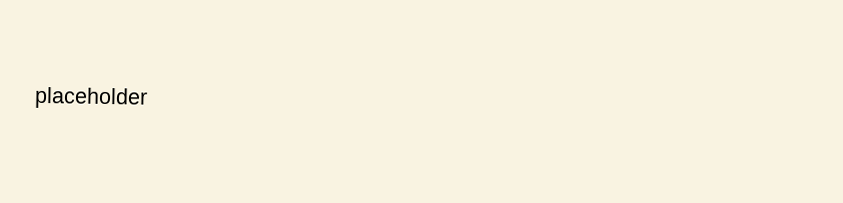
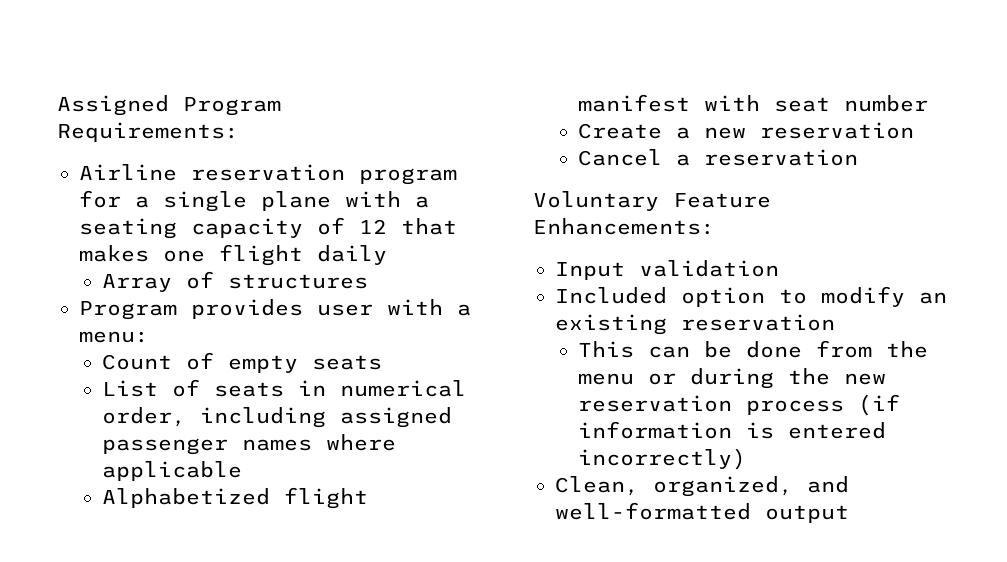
- placeholder
+ Assigned Program Requirements:
+ Airline reservation program for a single plane with a seating capacity of 12 that makes one flight daily
+ Array of structures
+ Program provides user with a menu:
+ Count of empty seats
+ List of seats in numerical order, including assigned passenger names where applicable
+ Alphabetized flight manifest with seat number
+ Create a new reservation
+ Cancel a reservation
+ Voluntary Feature Enhancements:
+ Input validation
+ Included option to modify an existing reservation
+ This can be done from the menu or during the new reservation process (if information is entered incorrectly)
+ Clean, organized, and well-formatted output

